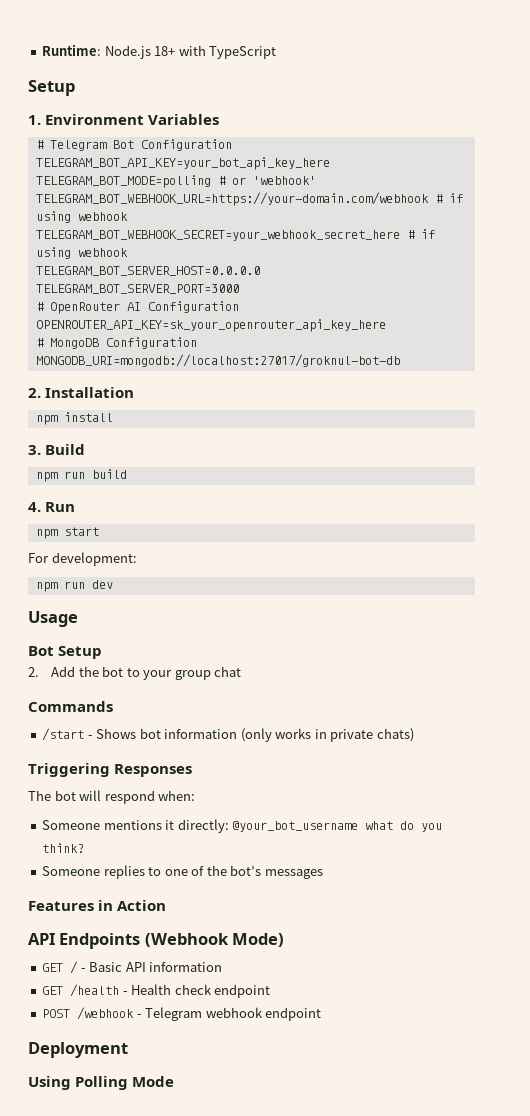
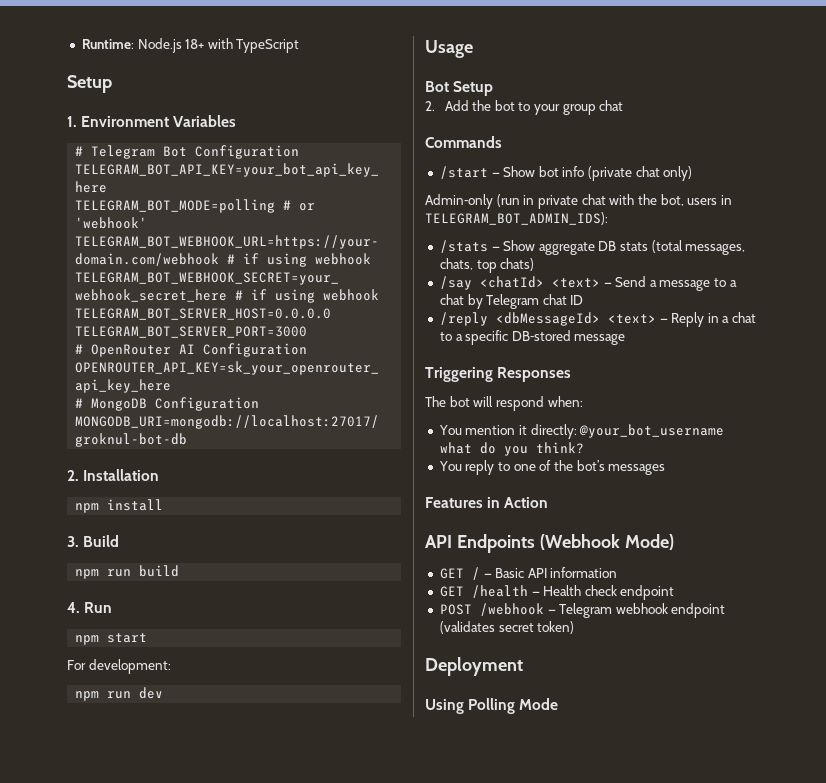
- /start - Shows bot information (only works in private chats)
+ /start — Show bot info (private chat only)
+ Admin‑only (run in private chat with the bot, users in TELEGRAM_BOT_ADMIN_IDS):
+ /stats — Show aggregate DB stats (total messages, chats, top chats)
+ /say <chatId> <text> — Send a message to a chat by Telegram chat ID
+ /reply <dbMessageId> <text> — Reply in a chat to a specific DB‑stored message
- Someone mentions it directly: @your_bot_username what do you think?
+ You mention it directly: @your_bot_username what do you think?
- Someone replies to one of the bot’s messages
+ You reply to one of the bot’s messages
- GET / - Basic API information
+ GET / — Basic API information
- GET /health - Health check endpoint
+ GET /health — Health check endpoint
- POST /webhook - Telegram webhook endpoint
+ POST /webhook — Telegram webhook endpoint (validates secret token)

